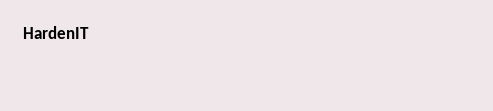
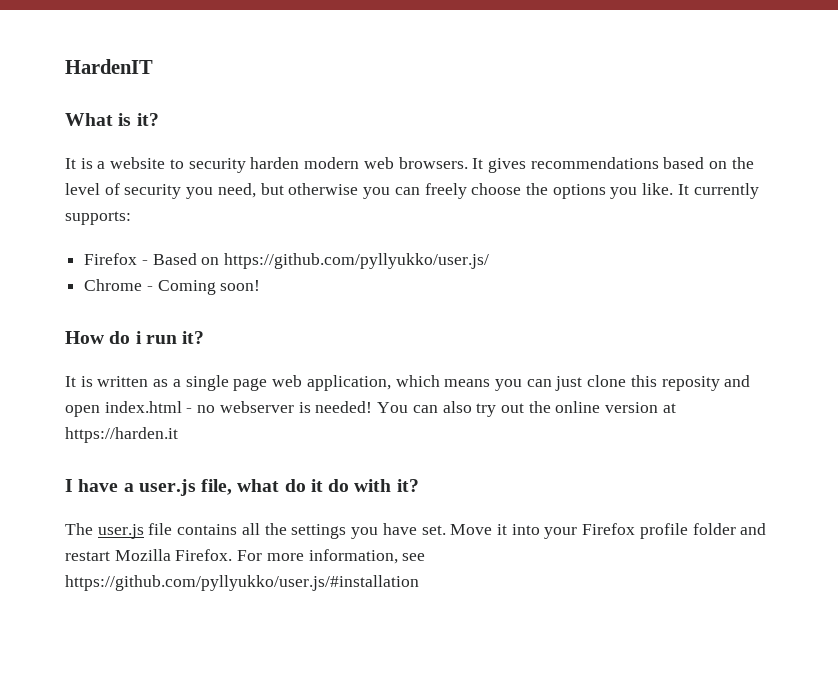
+ What is it?
+ It is a website to security harden modern web browsers. It gives recommendations based on the level of security you need, but otherwise you can freely choose the options you like. It currently supports:
+ Firefox - Based on https://github.com/pyllyukko/user.js/
+ Chrome - Coming soon!
+ How do i run it?
+ It is written as a single page web application, which means you can just clone this reposity and open index.html - no webserver is needed! You can also try out the online version at https://harden.it
+ I have a user.js file, what do it do with it?
+ The user.js file contains all the settings you have set. Move it into your Firefox profile folder and restart Mozilla Firefox. For more information, see https://github.com/pyllyukko/user.js/#installation

